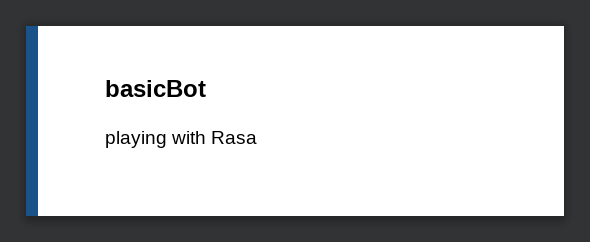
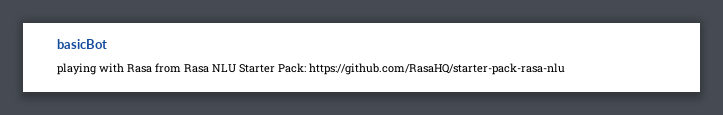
- playing with Rasa
+ playing with Rasa from Rasa NLU Starter Pack: https://github.com/RasaHQ/starter-pack-rasa-nlu

